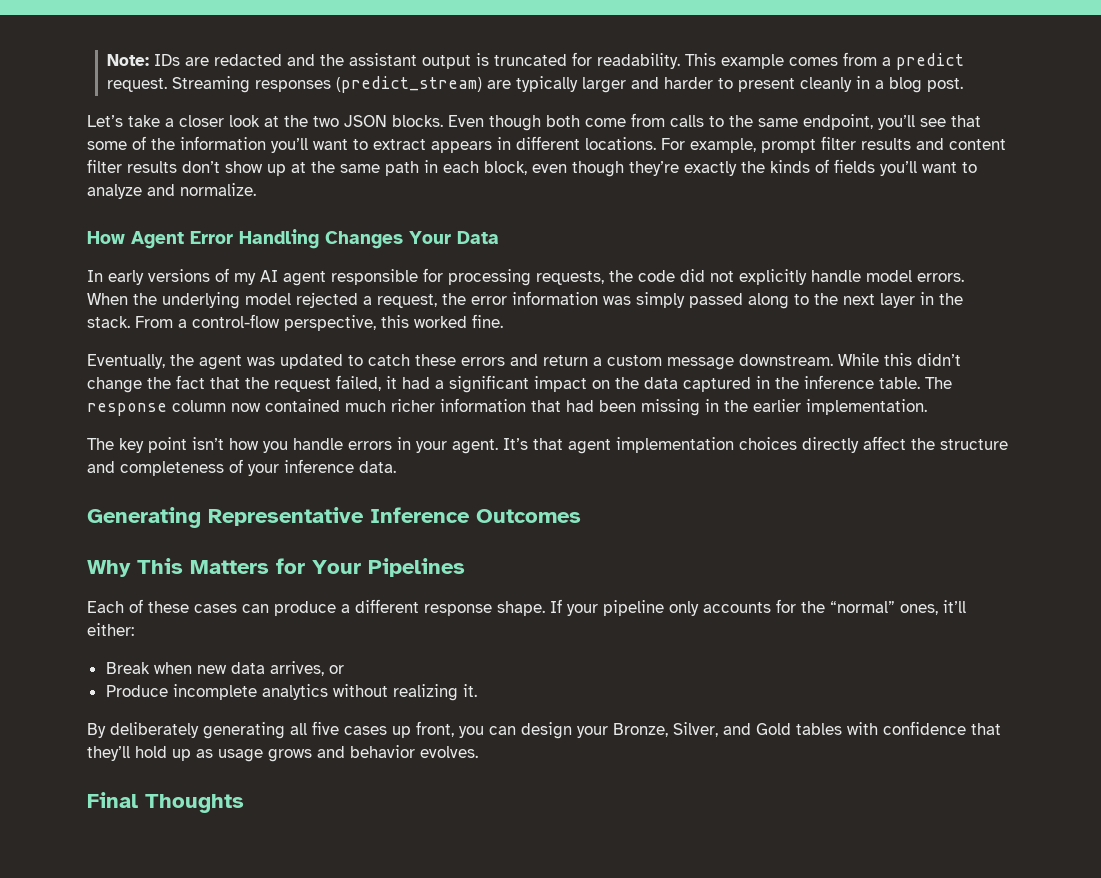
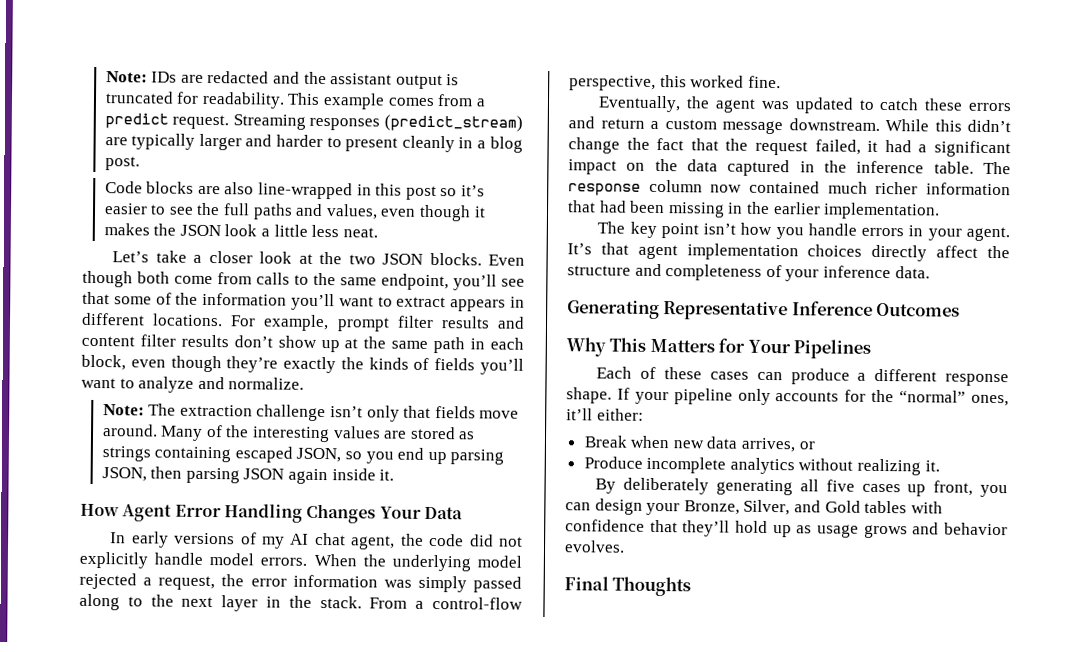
+ Code blocks are also line-wrapped in this post so it’s easier to see the full paths and values, even though it makes the JSON look a little less neat.
+ Note: The extraction challenge isn’t only that fields move around. Many of the interesting values are stored as strings containing escaped JSON, so you end up parsing JSON, then parsing JSON again inside it.
- In early versions of my AI agent responsible for processing requests, the code did not explicitly handle model errors.
+ In early versions of my AI chat agent, the code did not explicitly handle model errors.

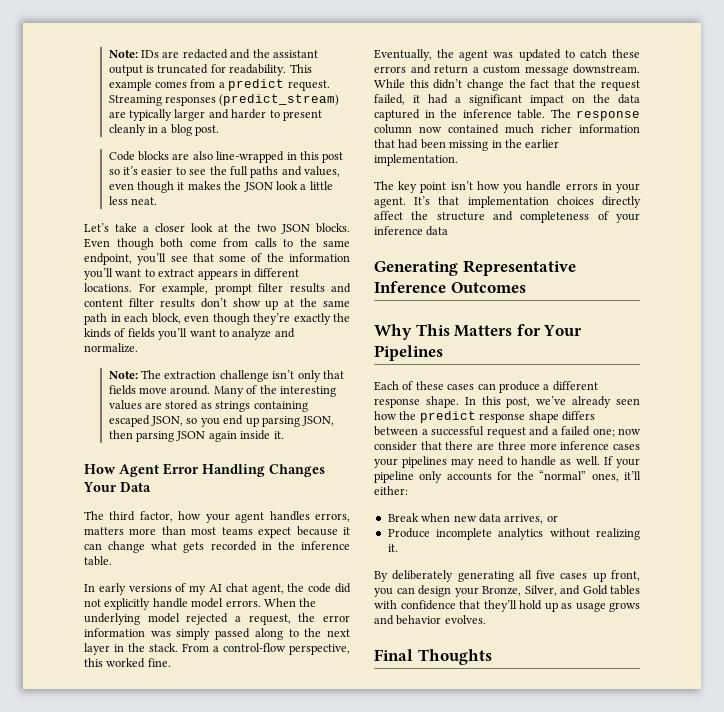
+ The third factor, how your agent handles errors, matters more than most teams expect because it can change what gets recorded in the inference table.
- It’s that agent implementation choices directly affect the structure and completeness of your inference data.
+ It’s that implementation choices directly affect the structure and completeness of your inference data
+ In this post, we’ve already seen how the predict response shape differs between a successful request and a failed one; now consider that there are three more inference cases your pipelines may need to handle as well.

